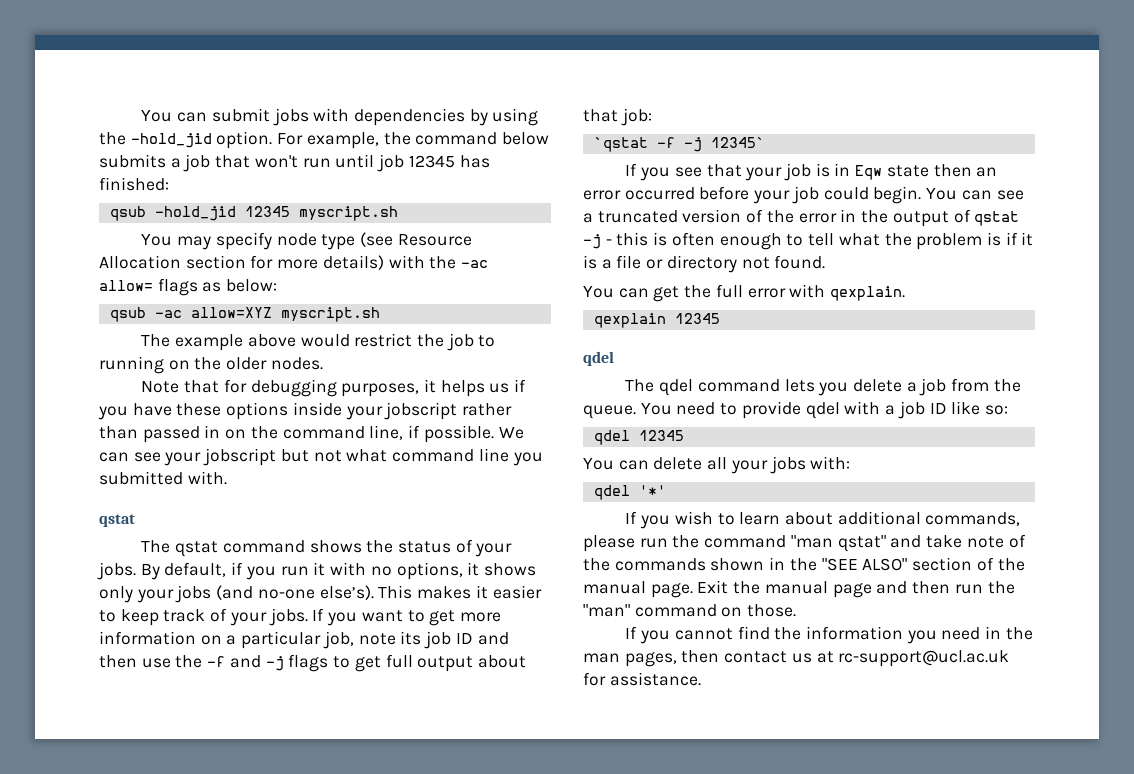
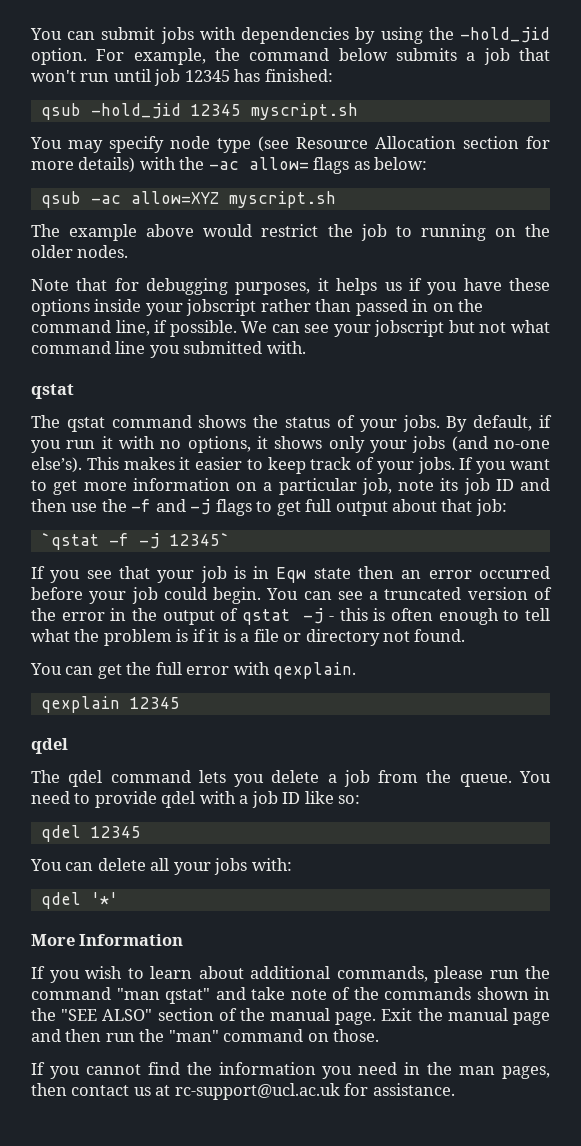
+ More Information

